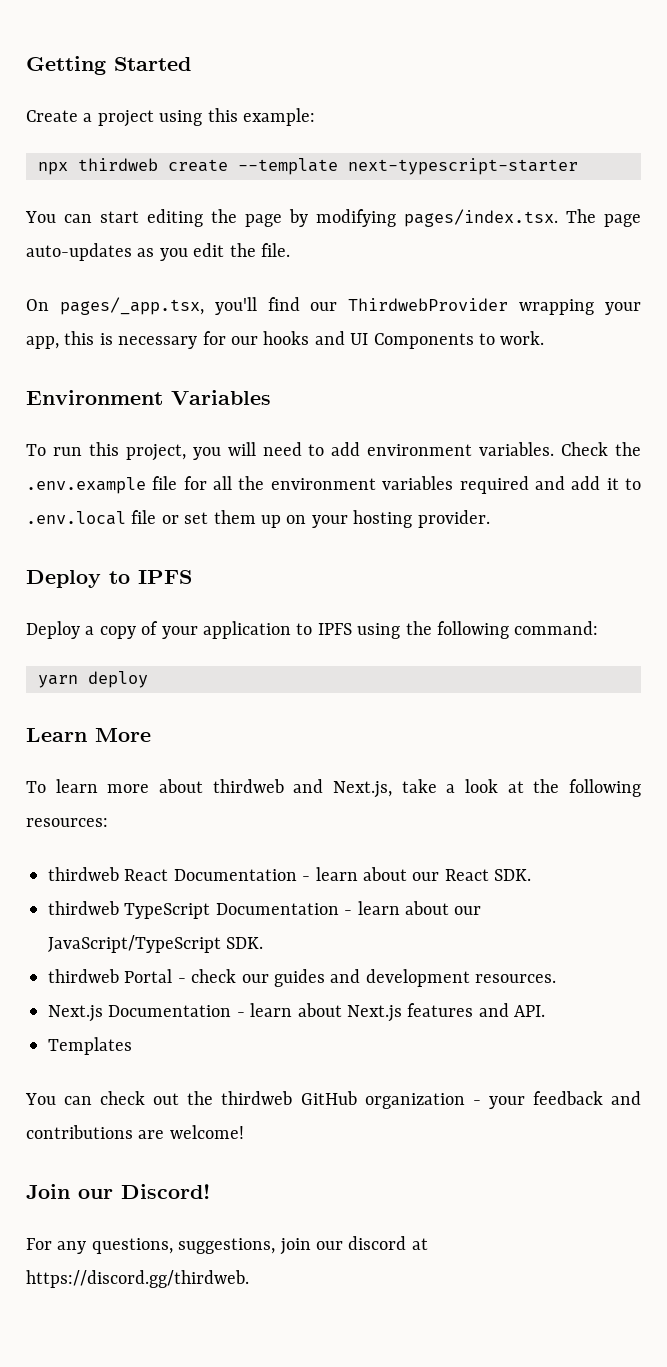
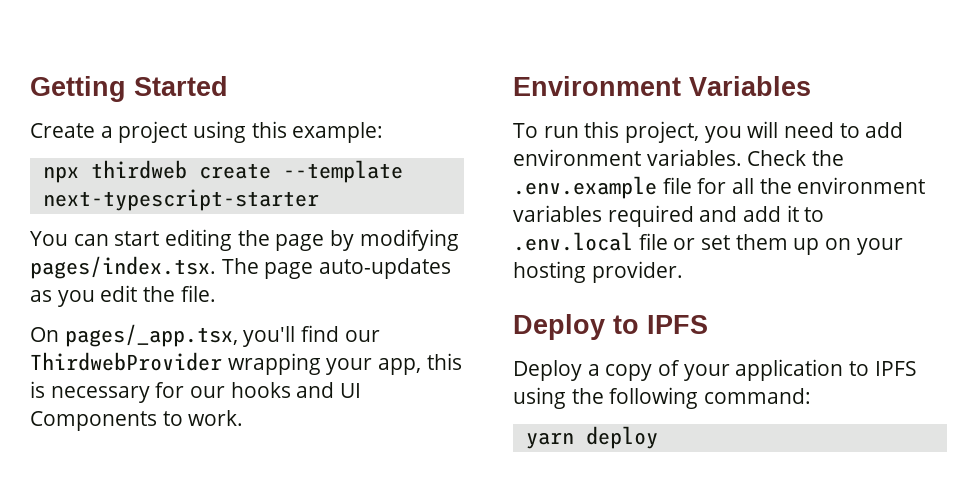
- Learn More
- To learn more about thirdweb and Next.js, take a look at the following resources:
- thirdweb React Documentation - learn about our React SDK.
- thirdweb TypeScript Documentation - learn about our JavaScript/TypeScript SDK.
- thirdweb Portal - check our guides and development resources.
- Next.js Documentation - learn about Next.js features and API.
- Templates
- You can check out the thirdweb GitHub organization - your feedback and contributions are welcome!
- Join our Discord!
- For any questions, suggestions, join our discord at https://discord.gg/thirdweb.

